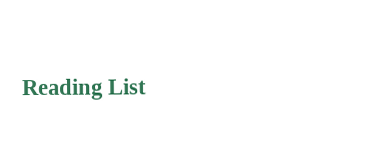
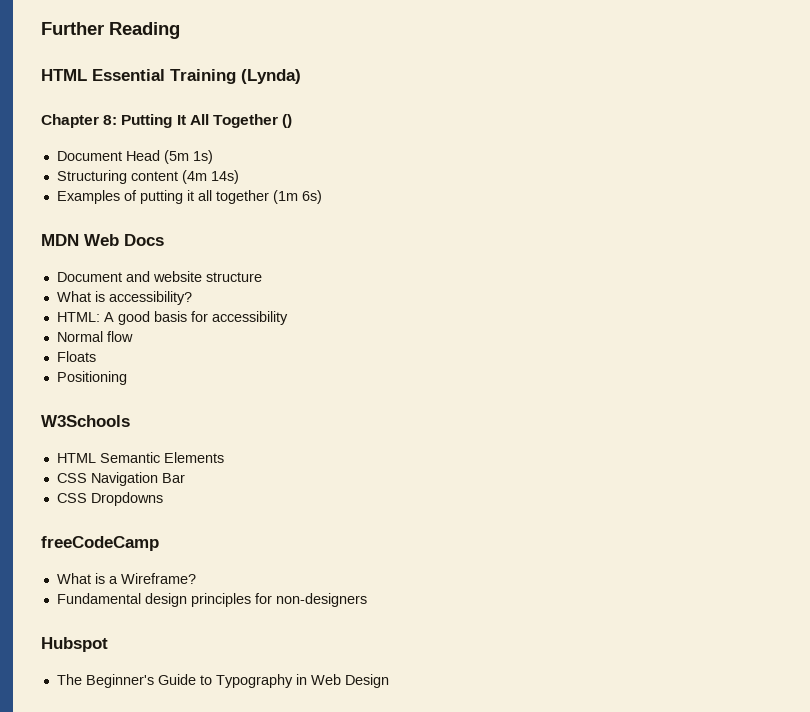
- Reading List
+ Further Reading
+ HTML Essential Training (Lynda)
+ Chapter 8: Putting It All Together ()
+ Document Head (5m 1s)
+ Structuring content (4m 14s)
+ Examples of putting it all together (1m 6s)
+ MDN Web Docs
+ Document and website structure
+ What is accessibility?
+ HTML: A good basis for accessibility
+ Normal flow
+ Floats
+ Positioning
+ W3Schools
+ HTML Semantic Elements
+ CSS Navigation Bar
+ CSS Dropdowns
+ freeCodeCamp
+ What is a Wireframe?
+ Fundamental design principles for non-designers
+ Hubspot
+ The Beginner's Guide to Typography in Web Design

